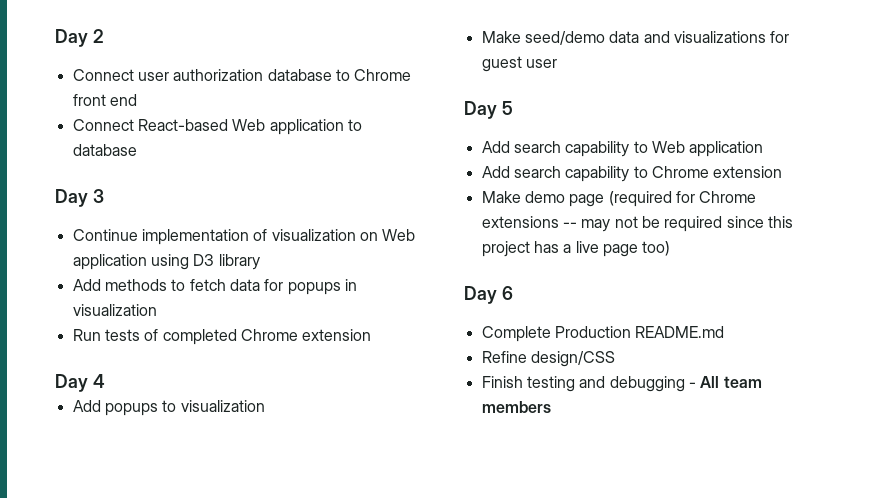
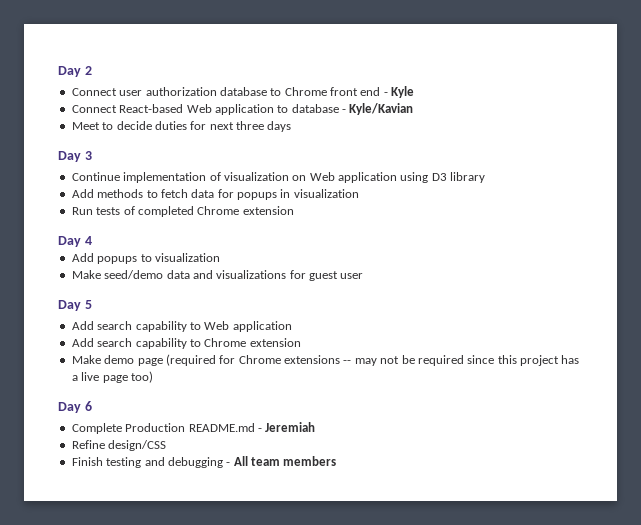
- Connect user authorization database to Chrome front end
+ Connect user authorization database to Chrome front end - Kyle
- Connect React-based Web application to database
+ Connect React-based Web application to database - Kyle/Kavian
+ Meet to decide duties for next three days
- Complete Production README.md
+ Complete Production README.md - Jeremiah

